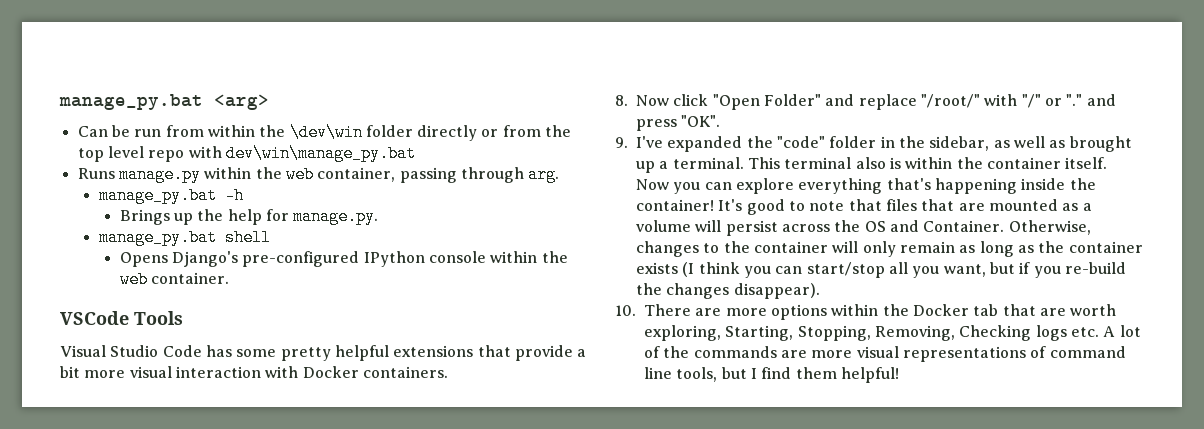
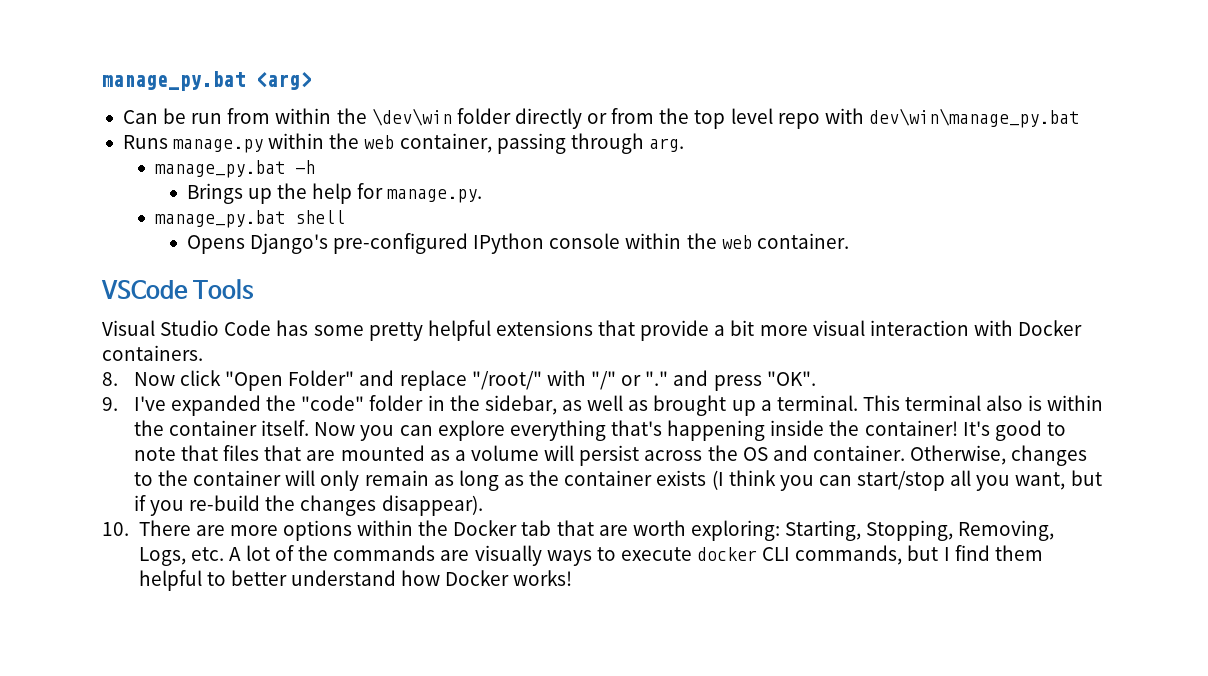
- It's good to note that files that are mounted as a volume will persist across the OS and Container.
+ It's good to note that files that are mounted as a volume will persist across the OS and container.
- 10. There are more options within the Docker tab that are worth exploring, Starting, Stopping, Removing, Checking logs etc. A lot of the commands are more visual representations of command line tools, but I find them helpful!
+ 10. There are more options within the Docker tab that are worth exploring: Starting, Stopping, Removing, Logs, etc. A lot of the commands are visually ways to execute docker CLI commands, but I find them helpful to better understand how Docker works!

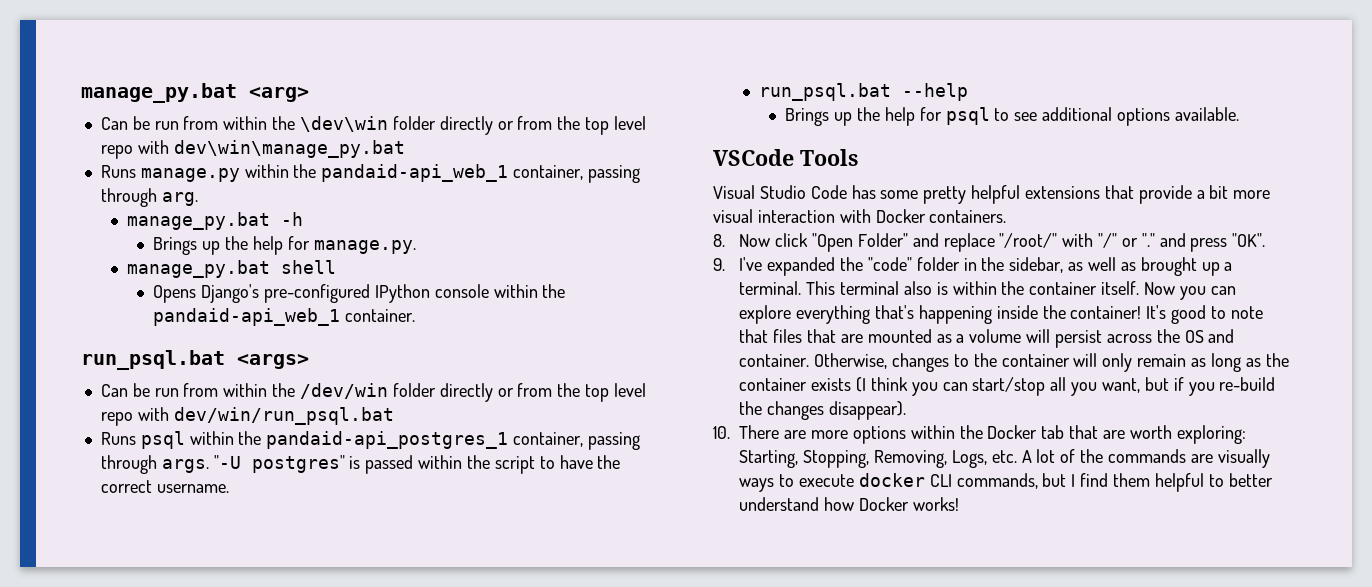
- Runs manage.py within the web container, passing through arg.
+ Runs manage.py within the pandaid-api_web_1 container, passing through arg.
- Opens Django's pre-configured IPython console within the web container.
+ Opens Django's pre-configured IPython console within the pandaid-api_web_1 container.
+ run_psql.bat <args>
+ Can be run from within the /dev/win folder directly or from the top level repo with dev/win/run_psql.bat
+ Runs psql within the pandaid-api_postgres_1 container, passing through args. "-U postgres" is passed within the script to have the correct username.
+ run_psql.bat --help
+ Brings up the help for psql to see additional options available.

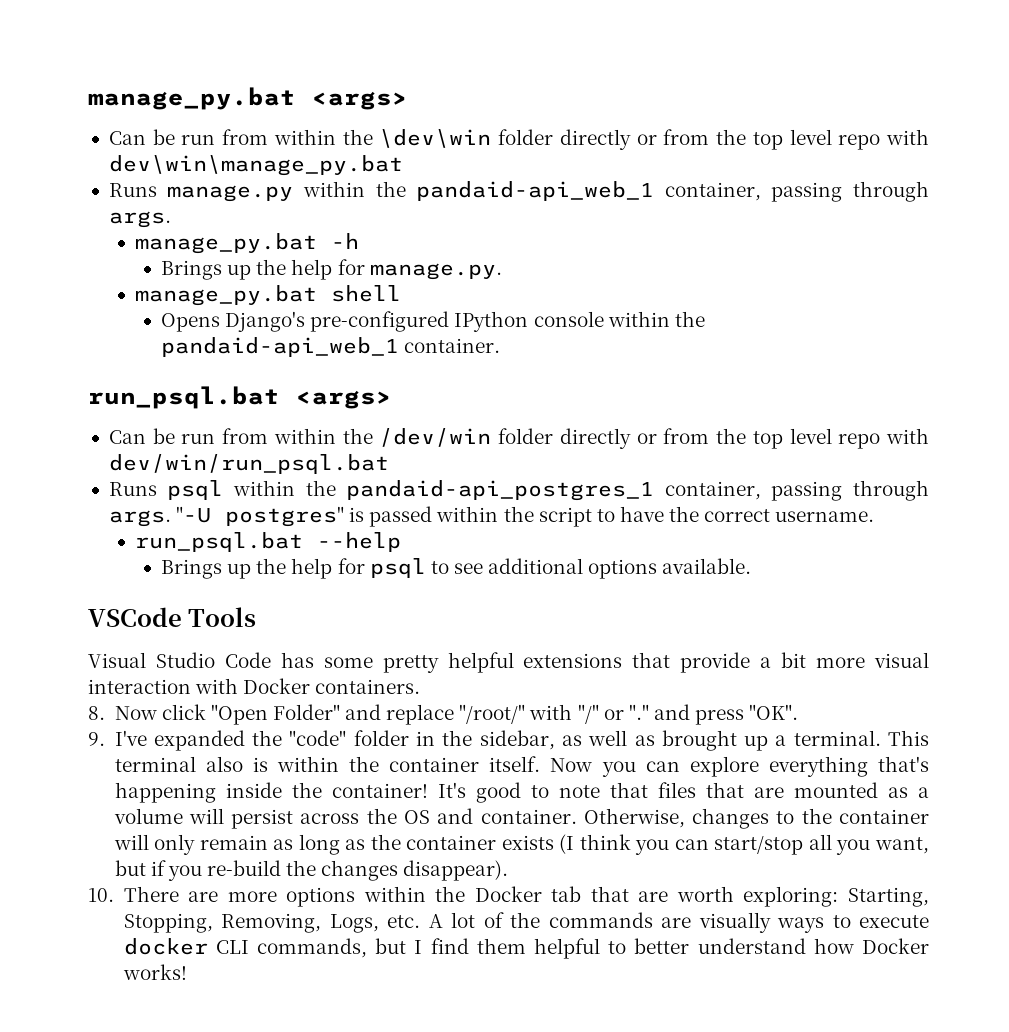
- manage_py.bat <arg>
+ manage_py.bat <args>
- Runs manage.py within the pandaid-api_web_1 container, passing through arg.
+ Runs manage.py within the pandaid-api_web_1 container, passing through args.

